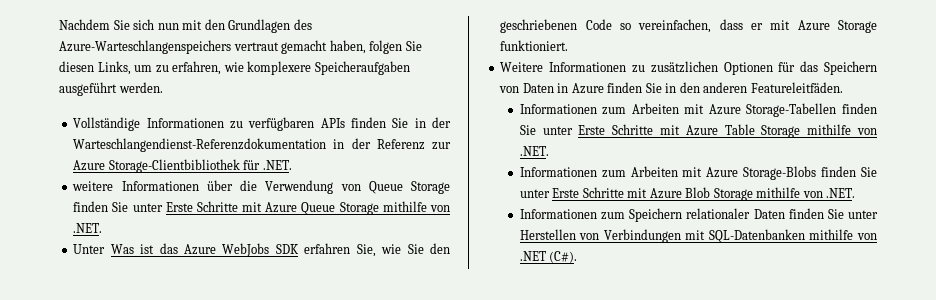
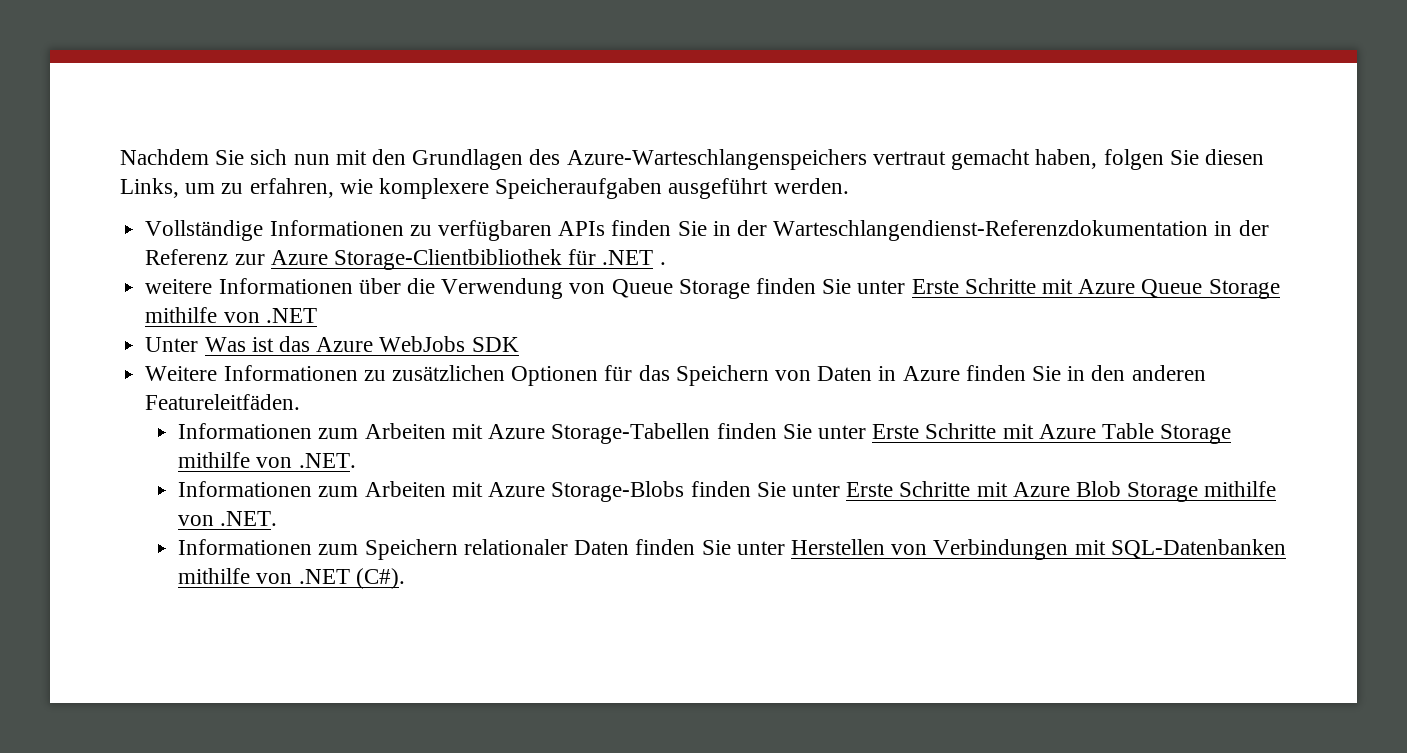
- Vollständige Informationen zu verfügbaren APIs finden Sie in der Warteschlangendienst-Referenzdokumentation in der Referenz zur Azure Storage-Clientbibliothek für .NET.
+ Vollständige Informationen zu verfügbaren APIs finden Sie in der Warteschlangendienst-Referenzdokumentation in der Referenz zur Azure Storage-Clientbibliothek für .NET .
- weitere Informationen über die Verwendung von Queue Storage finden Sie unter Erste Schritte mit Azure Queue Storage mithilfe von .NET.
+ weitere Informationen über die Verwendung von Queue Storage finden Sie unter Erste Schritte mit Azure Queue Storage mithilfe von .NET
- Unter Was ist das Azure WebJobs SDK erfahren Sie, wie Sie den geschriebenen Code so vereinfachen, dass er mit Azure Storage funktioniert.
+ Unter Was ist das Azure WebJobs SDK

